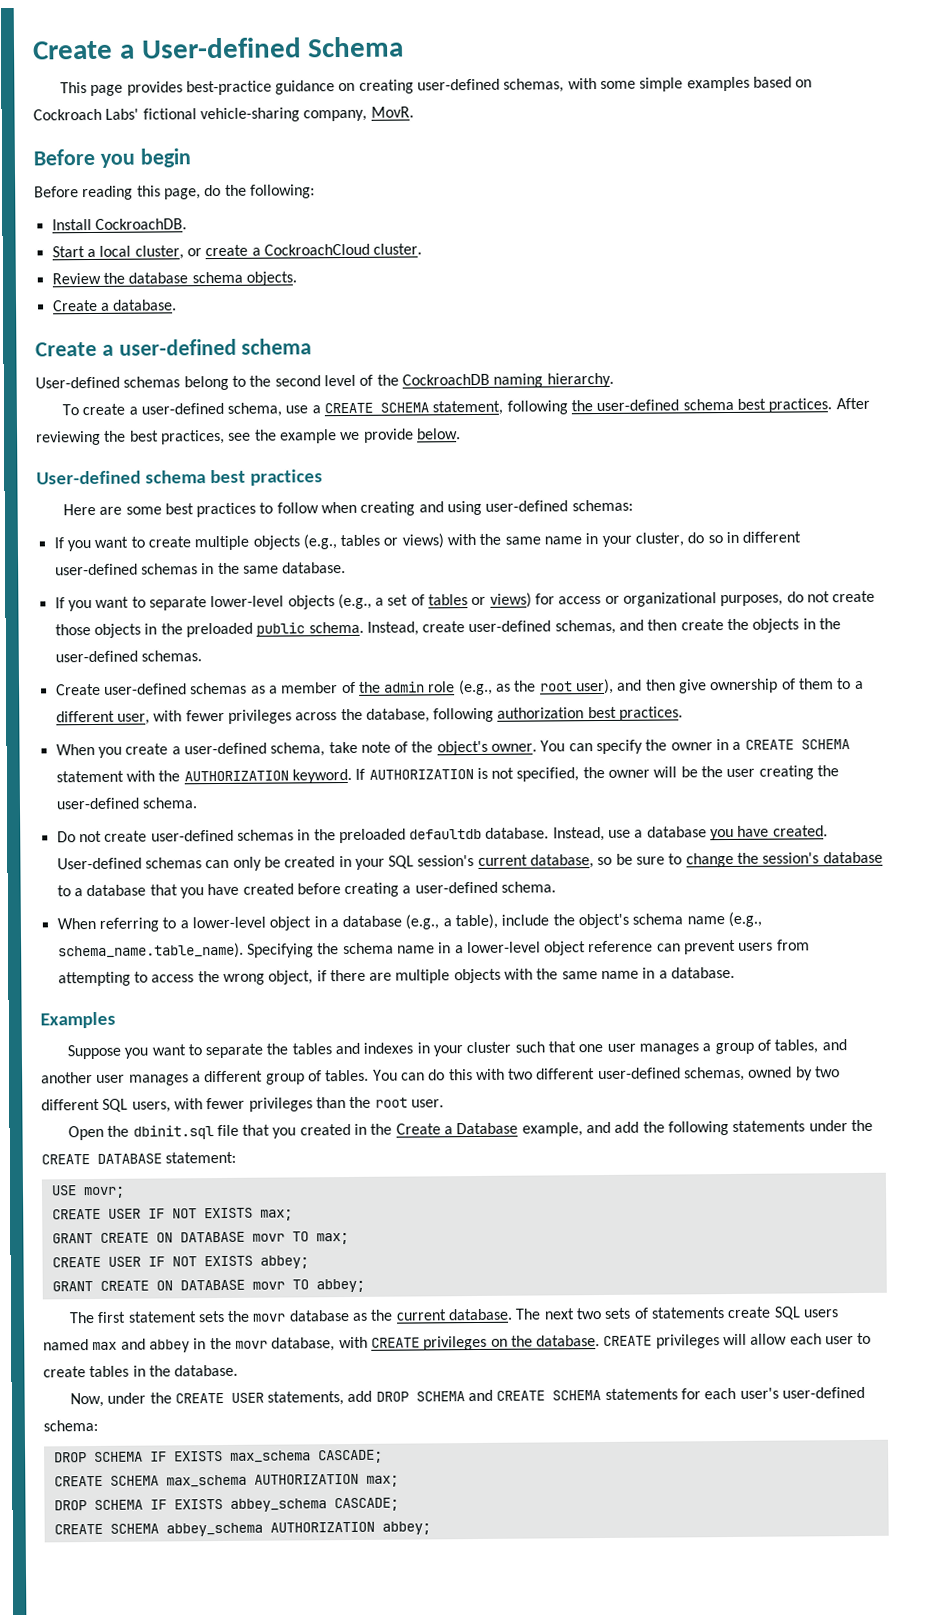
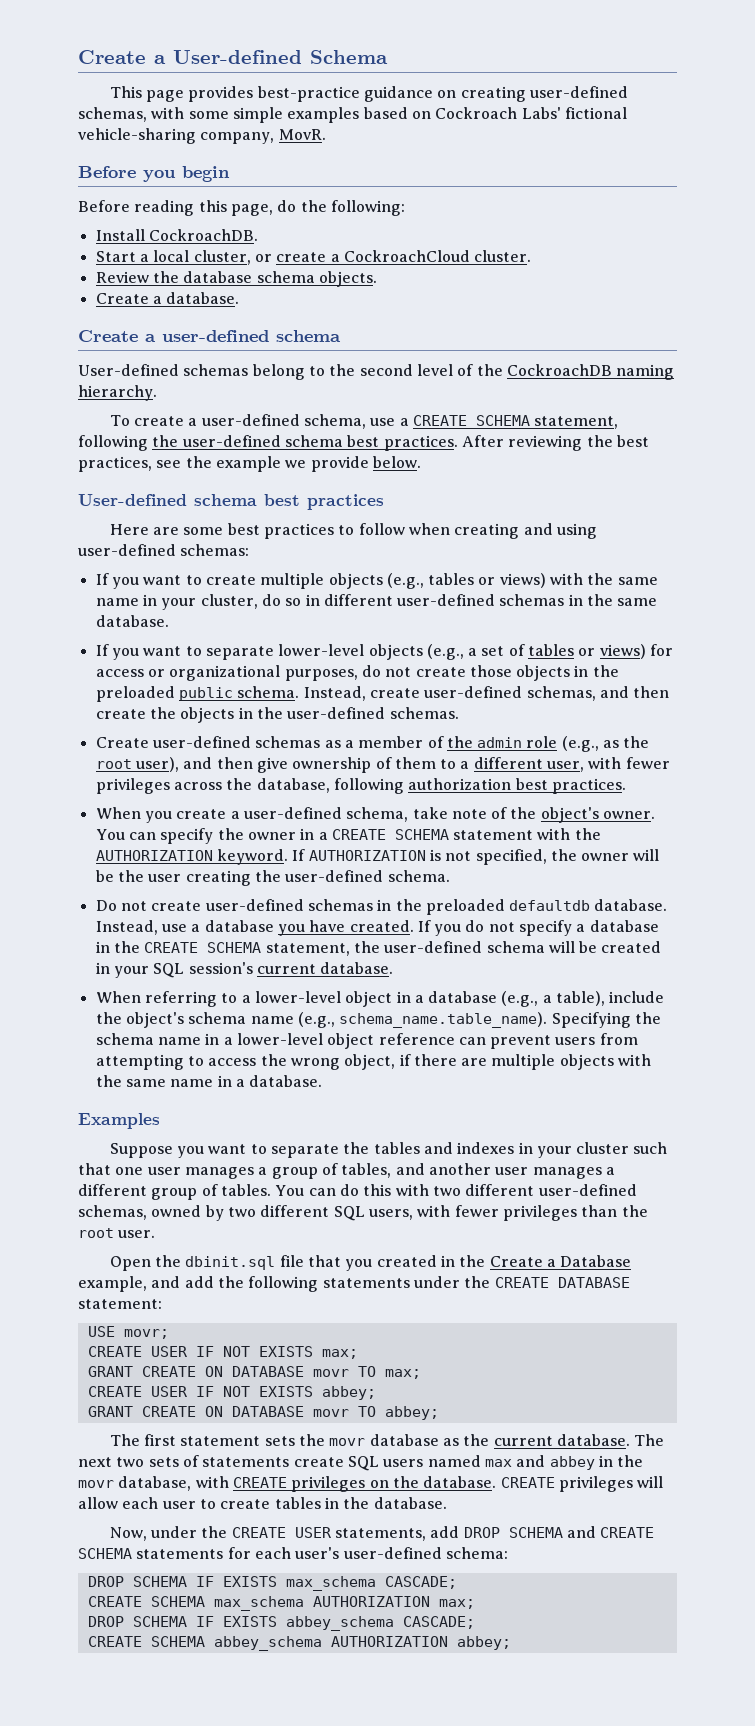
- User-defined schemas can only be created in your SQL session's current database, so be sure to change the session's database to a database that you have created before creating a user-defined schema.
+ If you do not specify a database in the CREATE SCHEMA statement, the user-defined schema will be created in your SQL session's current database.

